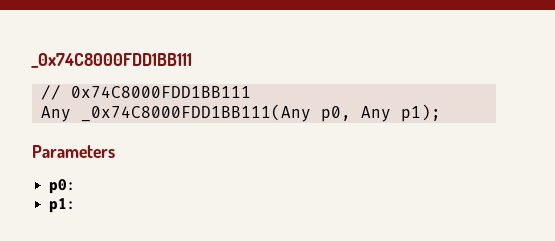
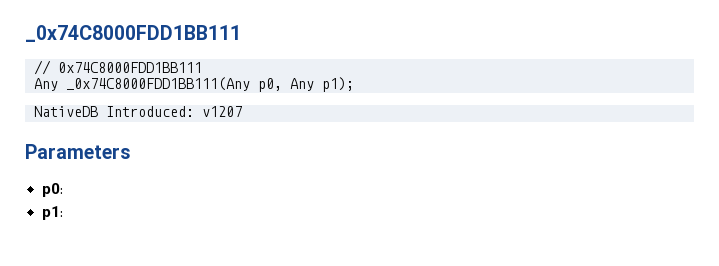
+ NativeDB Introduced: v1207

